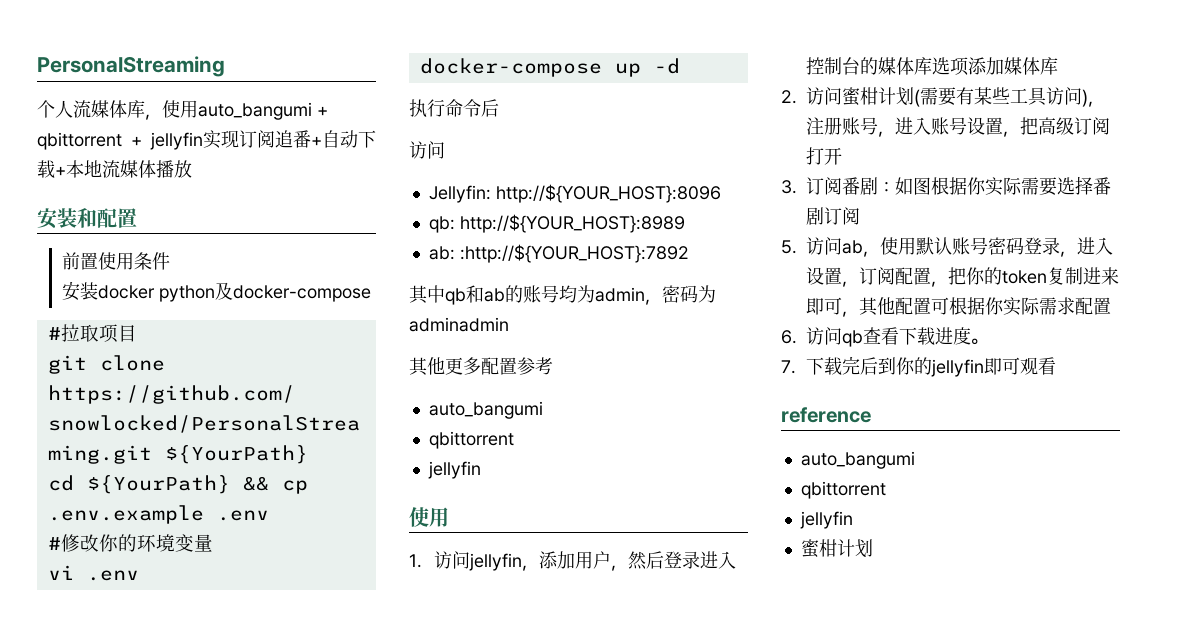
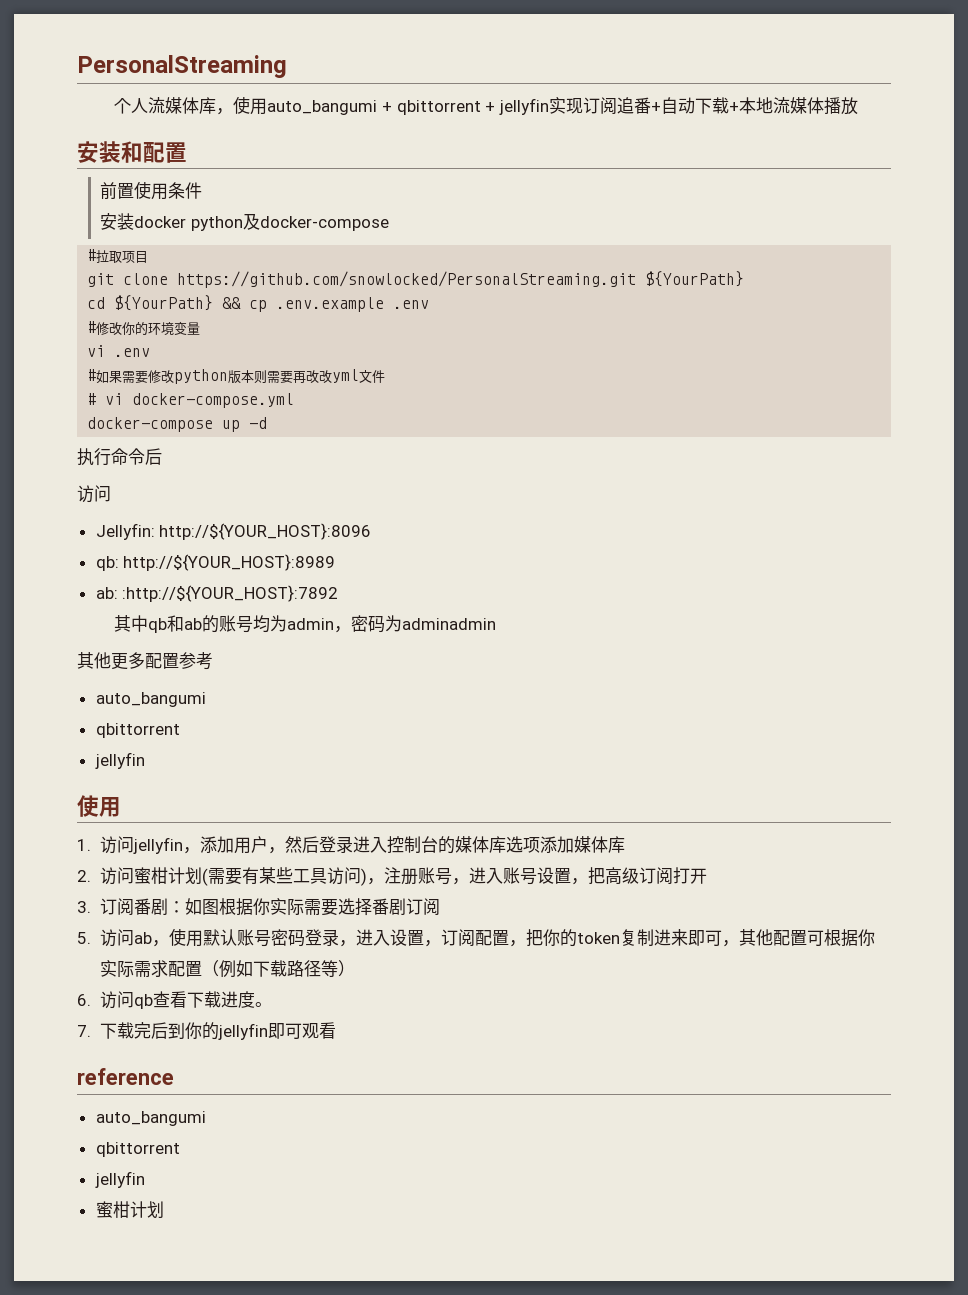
+ #如果需要修改python版本则需要再改改yml文件
+ # vi docker-compose.yml
- 5.访问ab，使用默认账号密码登录，进入设置，订阅配置，把你的token复制进来即可，其他配置可根据你实际需求配置
+ 5.访问ab，使用默认账号密码登录，进入设置，订阅配置，把你的token复制进来即可，其他配置可根据你实际需求配置（例如下载路径等）

